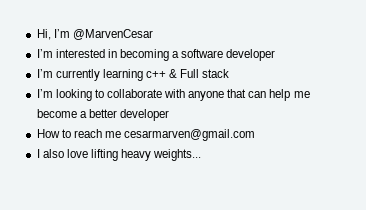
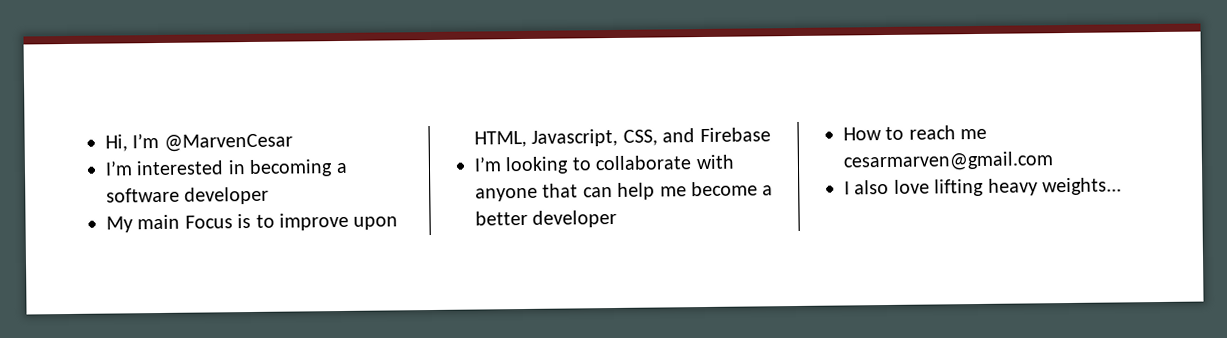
- I’m currently learning c++ & Full stack
+ My main Focus is to improve upon HTML, Javascript, CSS, and Firebase

